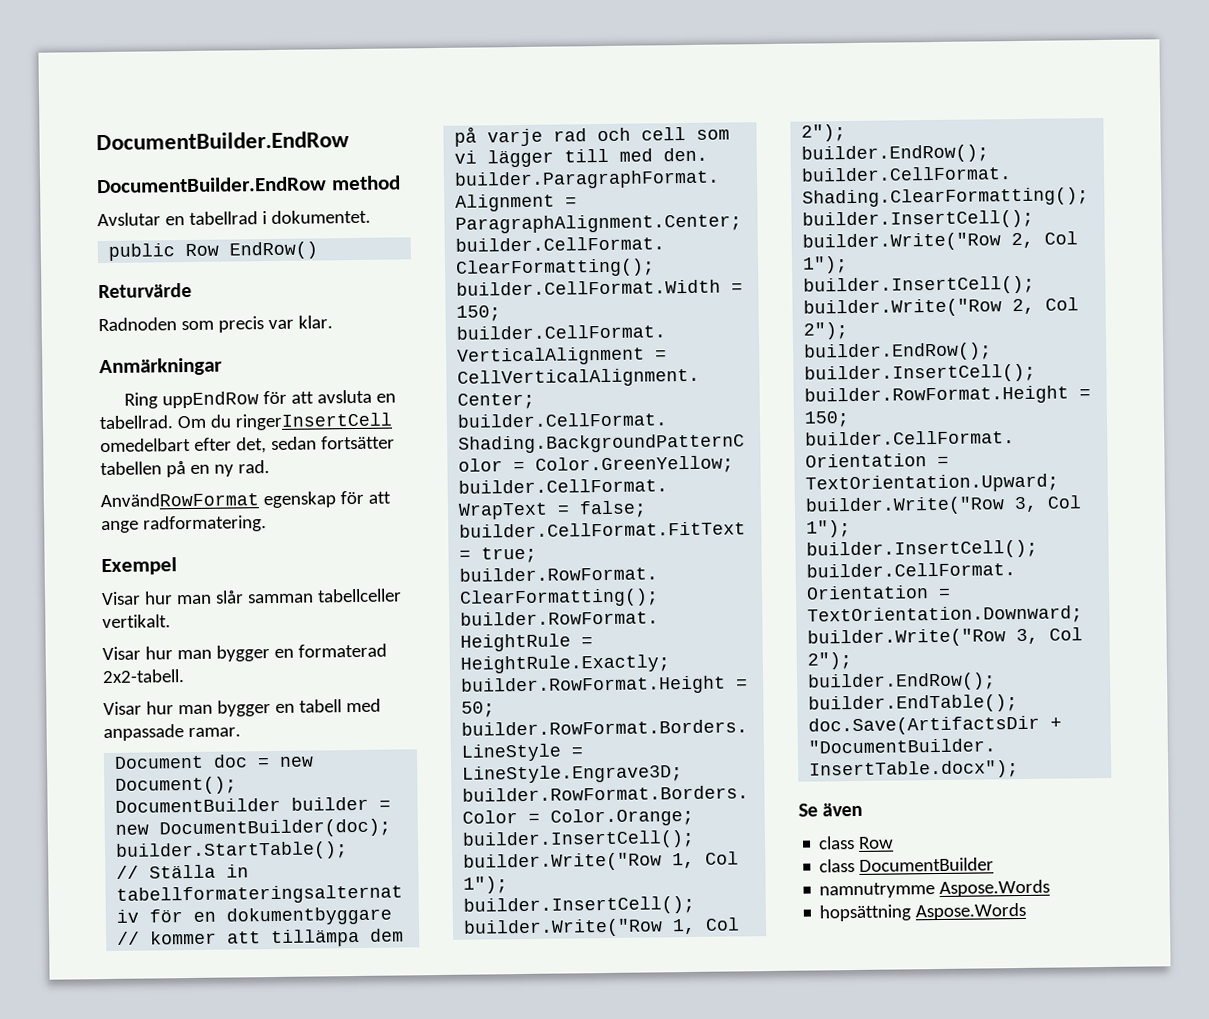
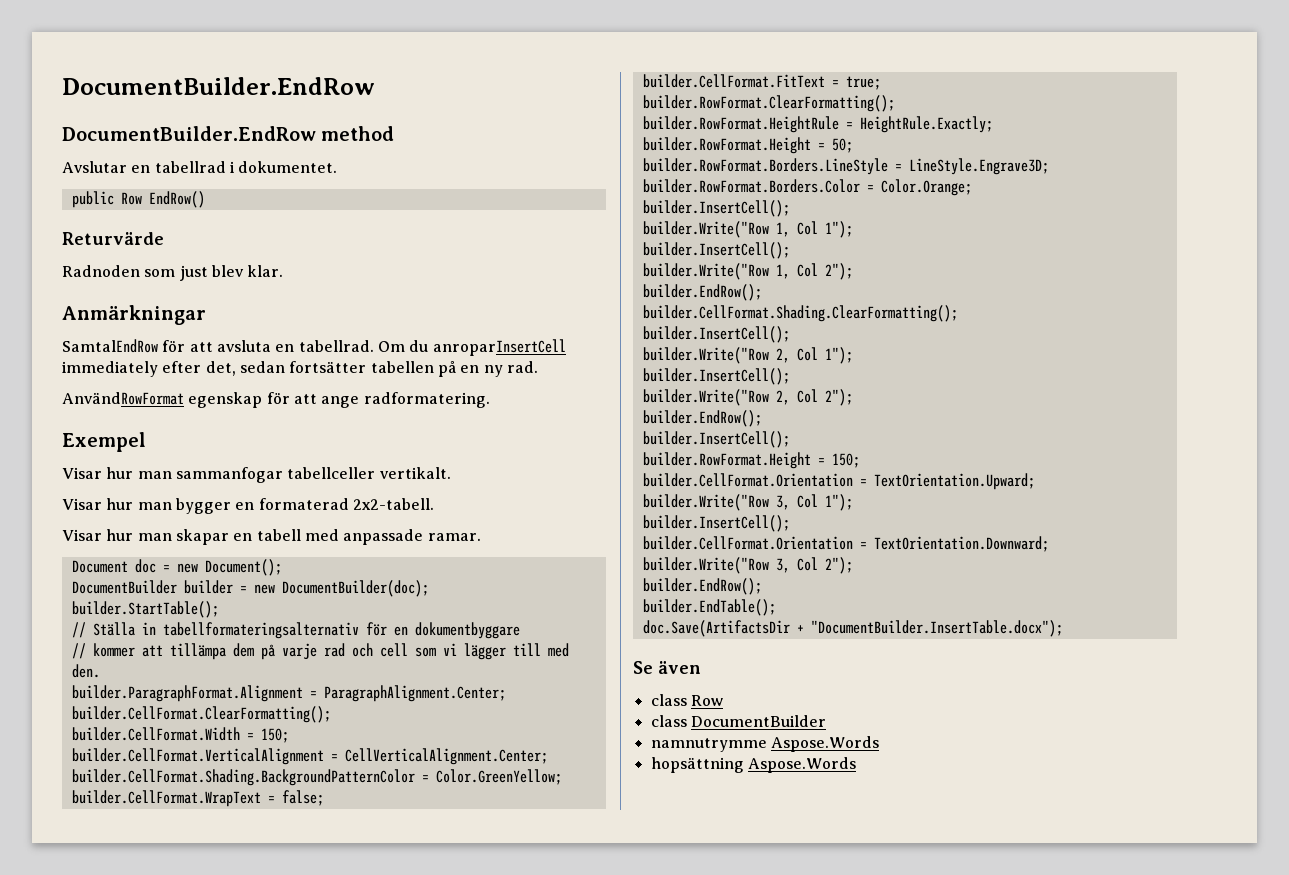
- Radnoden som precis var klar.
+ Radnoden som just blev klar.
- Ring uppEndRow för att avsluta en tabellrad.
+ SamtalEndRow för att avsluta en tabellrad.
- Om du ringerInsertCell omedelbart efter det, sedan fortsätter tabellen på en ny rad.
+ Om du anroparInsertCell immediately efter det, sedan fortsätter tabellen på en ny rad.
- Visar hur man slår samman tabellceller vertikalt.
+ Visar hur man sammanfogar tabellceller vertikalt.
- Visar hur man bygger en tabell med anpassade ramar.
+ Visar hur man skapar en tabell med anpassade ramar.

